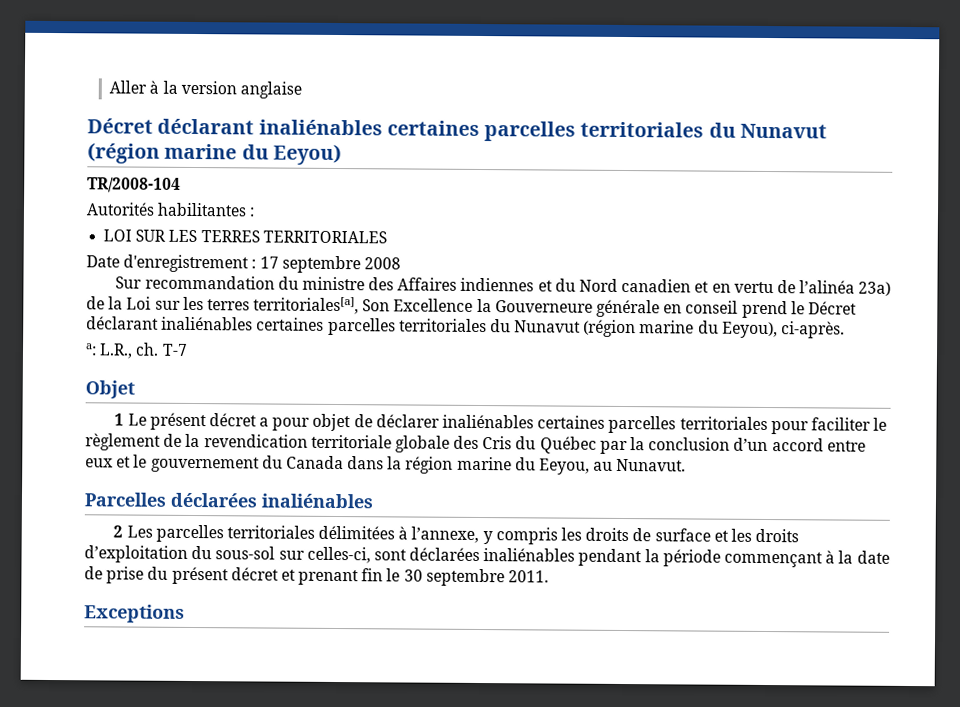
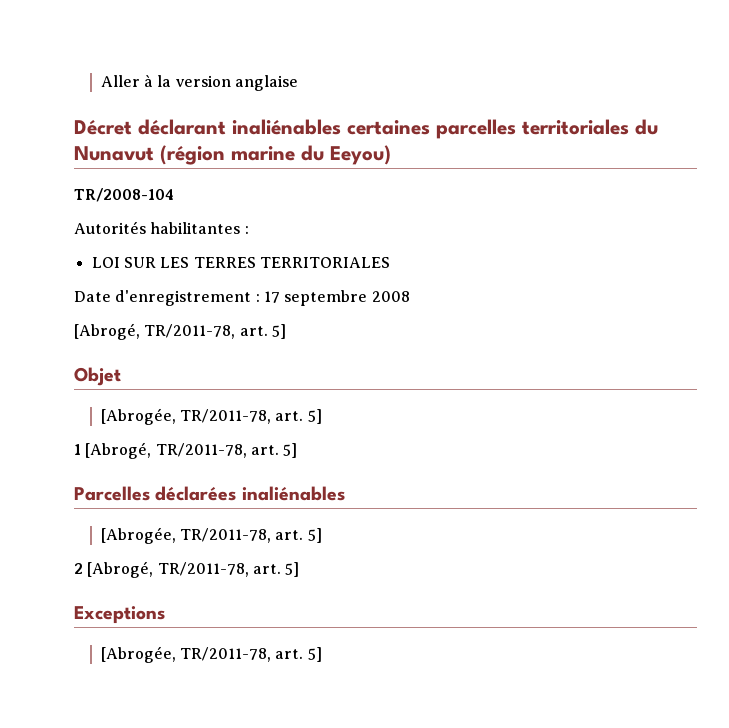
  Date d'enregistrement : 17 septembre 2008
- Sur recommandation du ministre des Affaires indiennes et du Nord canadien et en vertu de l’alinéa 23a) de la Loi sur les terres territoriales[a], Son Excellence la Gouverneure générale en conseil prend le Décret déclarant inaliénables certaines parcelles territoriales du Nunavut (région marine du Eeyou), ci-après.
- a: L.R., ch. T-7
+ [Abrogé, TR/2011-78, art. 5]
  Objet
- 1 Le présent décret a pour objet de déclarer inaliénables certaines parcelles territoriales pour faciliter le règlement de la revendication territoriale globale des Cris du Québec par la conclusion d’un accord entre eux et le gouvernement du Canada dans la région marine du Eeyou, au Nunavut.
+ [Abrogée, TR/2011-78, art. 5]
+ 1 [Abrogé, TR/2011-78, art. 5]
  Parcelles déclarées inaliénables
- 2 Les parcelles territoriales délimitées à l’annexe, y compris les droits de surface et les droits d’exploitation du sous-sol sur celles-ci, sont déclarées inaliénables pendant la période commençant à la date de prise du présent décret et prenant fin le 30 septembre 2011.
+ [Abrogée, TR/2011-78, art. 5]
+ 2 [Abrogé, TR/2011-78, art. 5]
  Exceptions
+ [Abrogée, TR/2011-78, art. 5]

